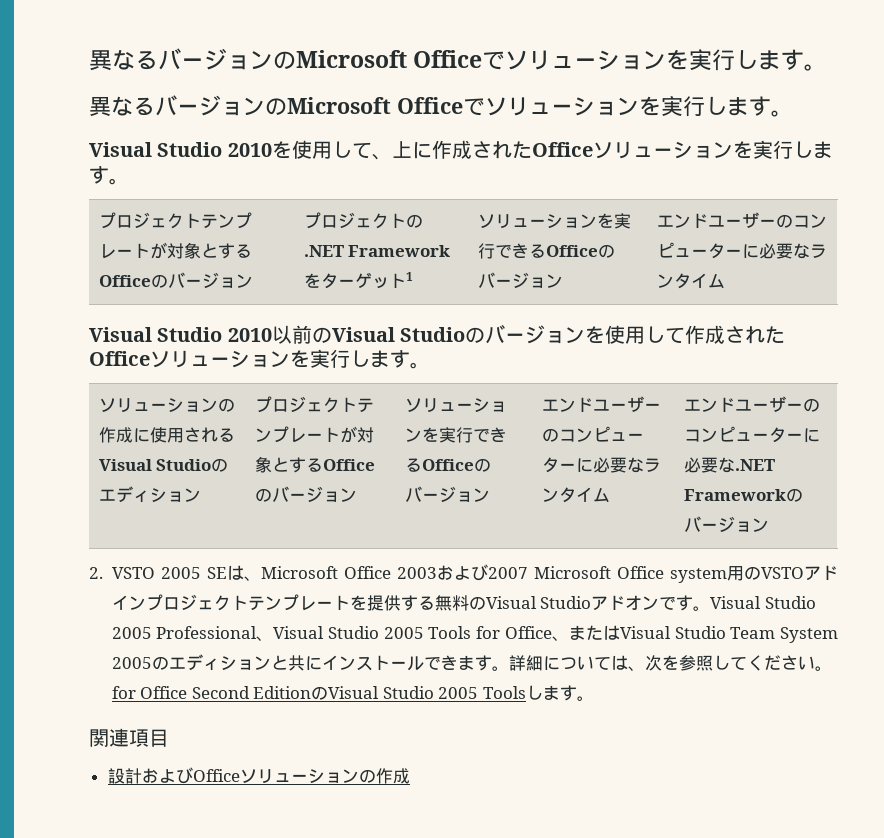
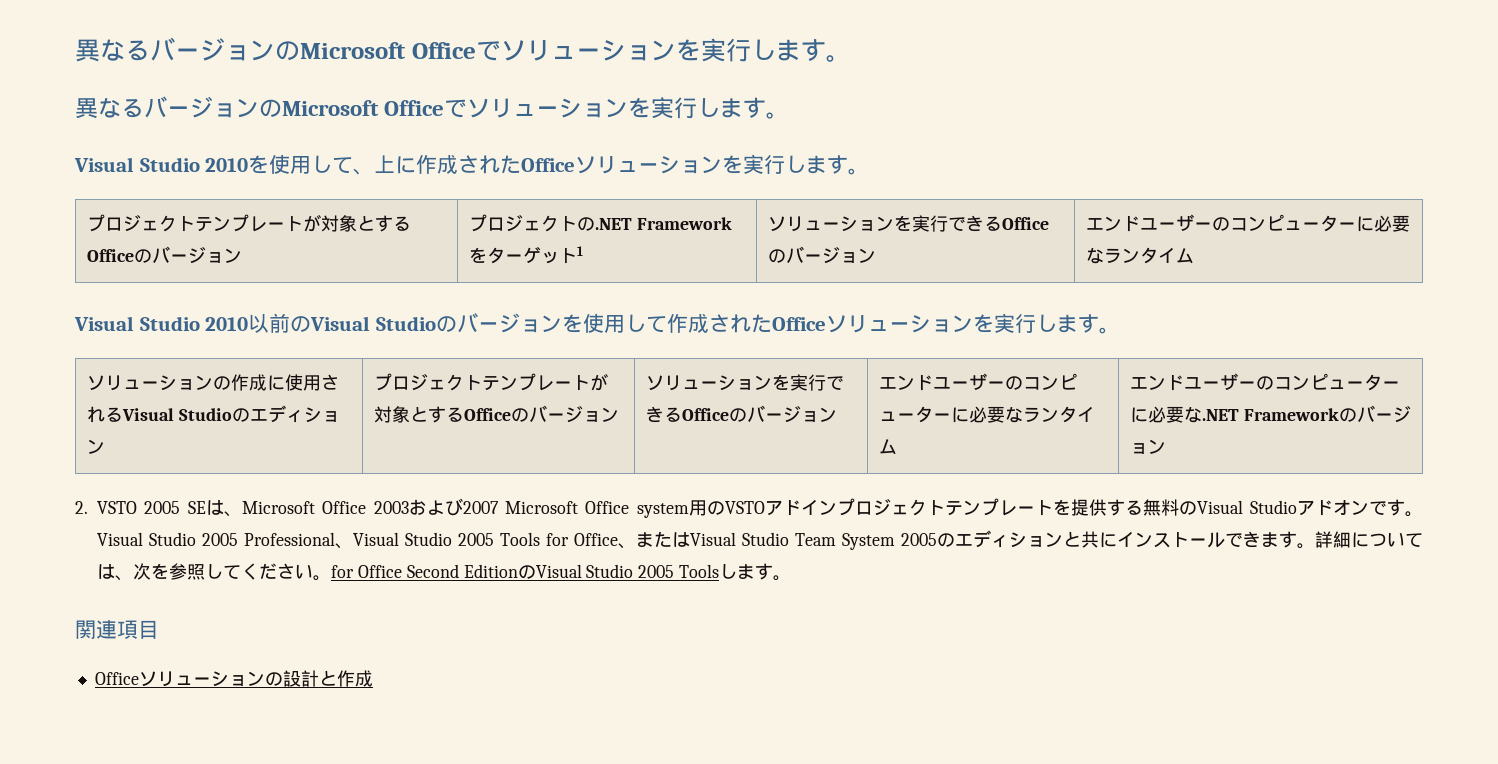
- 設計およびOfficeソリューションの作成
+ Officeソリューションの設計と作成

